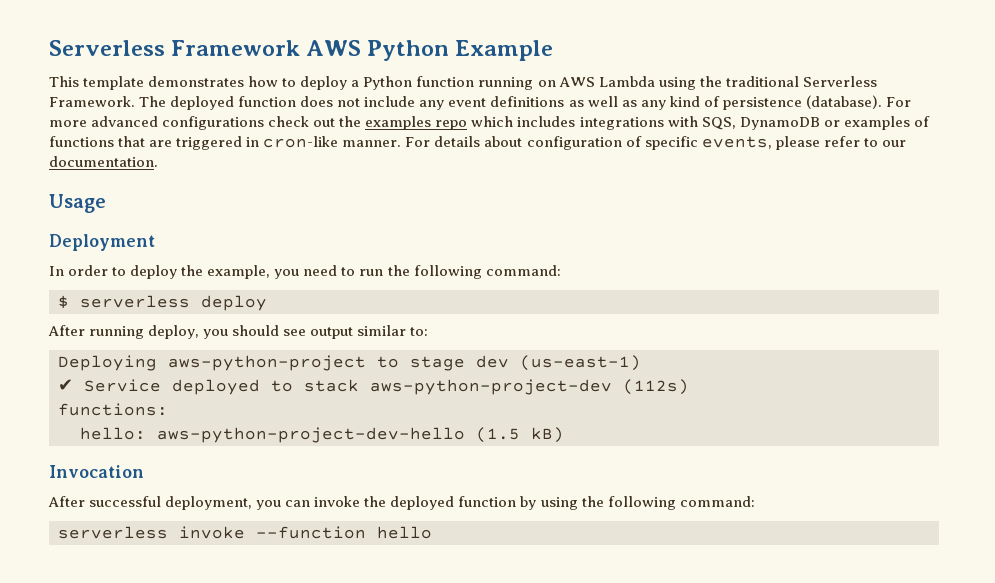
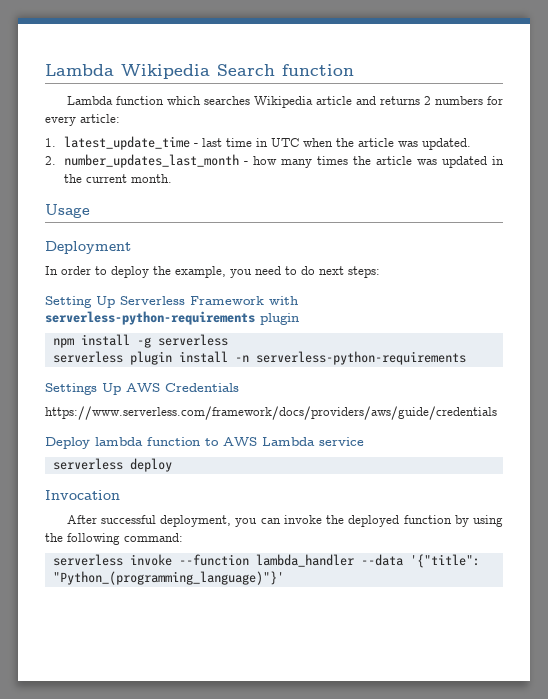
- Serverless Framework AWS Python Example
- This template demonstrates how to deploy a Python function running on AWS Lambda using the traditional Serverless Framework. The deployed function does not include any event definitions as well as any kind of persistence (database). For more advanced configurations check out the examples repo which includes integrations with SQS, DynamoDB or examples of functions that are triggered in cron-like manner. For details about configuration of specific events, please refer to our documentation.
+ Lambda Wikipedia Search function
+ Lambda function which searches Wikipedia article and returns 2 numbers for every article:
+ 1. latest_update_time - last time in UTC when the article was updated.
+ 2. number_updates_last_month - how many times the article was updated in the current month.
- In order to deploy the example, you need to run the following command:
- $ serverless deploy
- After running deploy, you should see output similar to:
- Deploying aws-python-project to stage dev (us-east-1)
- ✔ Service deployed to stack aws-python-project-dev (112s)
- functions:
- hello: aws-python-project-dev-hello (1.5 kB)
+ In order to deploy the example, you need to do next steps:
+ Setting Up Serverless Framework with serverless-python-requirements plugin
+ npm install -g serverless
+ serverless plugin install -n serverless-python-requirements
+ Settings Up AWS Credentials
+ https://www.serverless.com/framework/docs/providers/aws/guide/credentials
+ Deploy lambda function to AWS Lambda service
+ serverless deploy
- serverless invoke --function hello
+ serverless invoke --function lambda_handler --data '{"title": "Python_(programming_language)"}'

